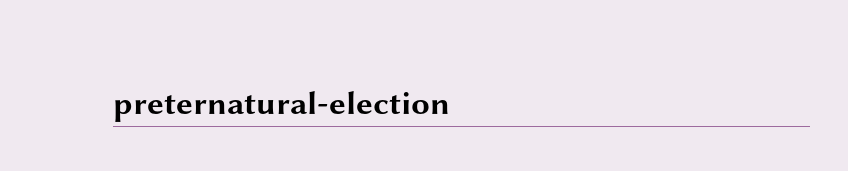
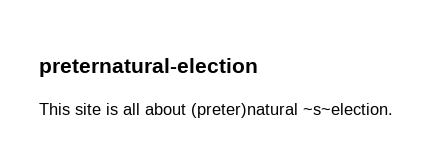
+ This site is all about (preter)natural ~s~election.

